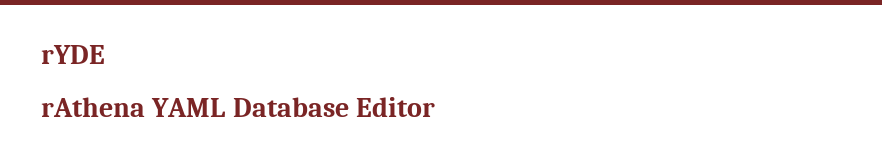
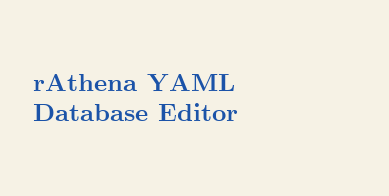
- rYDE

